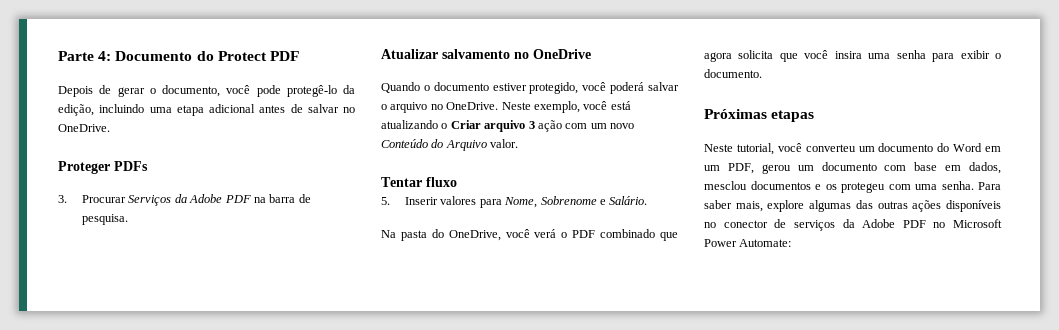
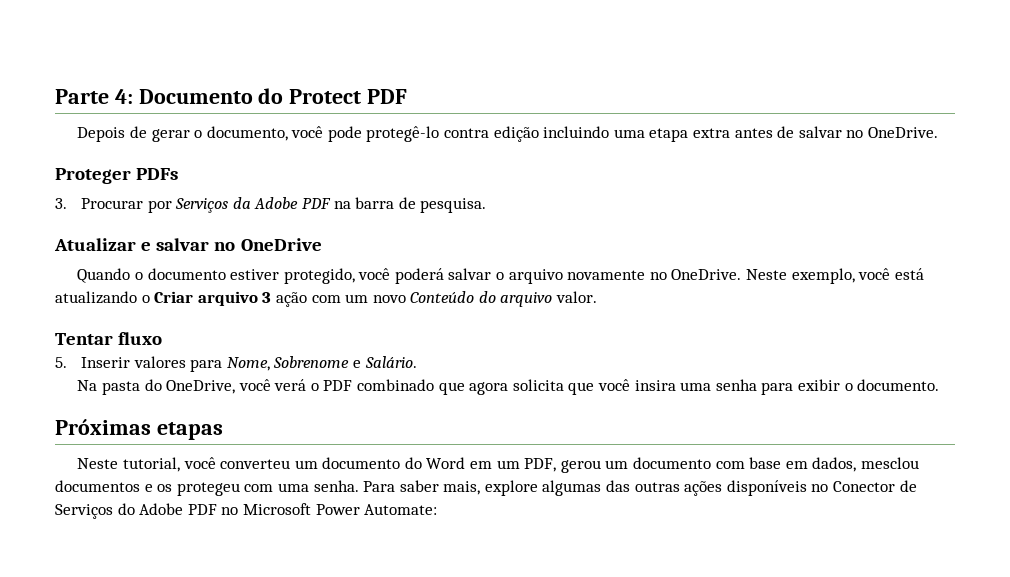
- Depois de gerar o documento, você pode protegê-lo da edição, incluindo uma etapa adicional antes de salvar no OneDrive.
+ Depois de gerar o documento, você pode protegê-lo contra edição incluindo uma etapa extra antes de salvar no OneDrive.
- 3. Procurar Serviços da Adobe PDF na barra de pesquisa.
+ 3. Procurar por Serviços da Adobe PDF na barra de pesquisa.
- Atualizar salvamento no OneDrive
+ Atualizar e salvar no OneDrive
- Quando o documento estiver protegido, você poderá salvar o arquivo no OneDrive.
+ Quando o documento estiver protegido, você poderá salvar o arquivo novamente no OneDrive.
- Neste exemplo, você está atualizando o Criar arquivo 3 ação com um novo Conteúdo do Arquivo valor.
+ Neste exemplo, você está atualizando o Criar arquivo 3 ação com um novo Conteúdo do arquivo valor.
- Para saber mais, explore algumas das outras ações disponíveis no conector de serviços da Adobe PDF no Microsoft Power Automate:
+ Para saber mais, explore algumas das outras ações disponíveis no Conector de Serviços do Adobe PDF no Microsoft Power Automate:

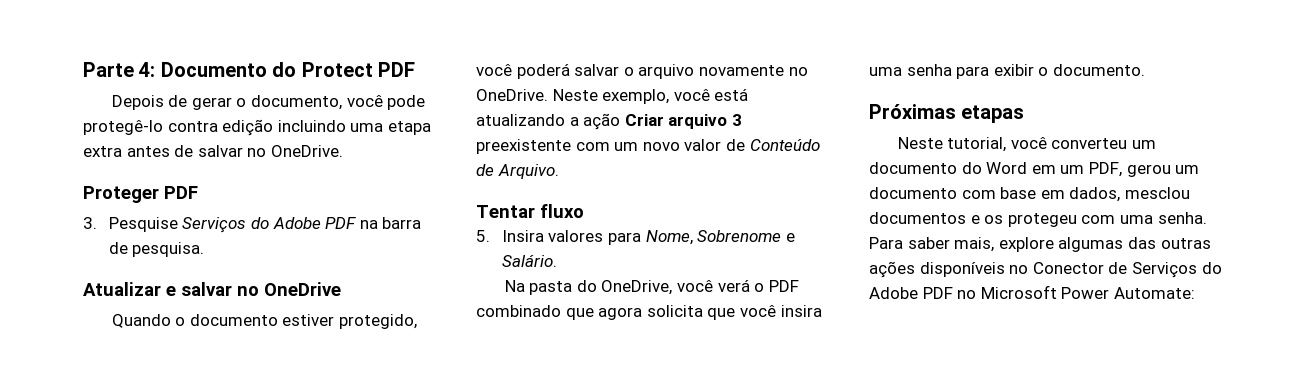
- Proteger PDFs
+ Proteger PDF
- 3. Procurar por Serviços da Adobe PDF na barra de pesquisa.
+ 3. Pesquise Serviços do Adobe PDF na barra de pesquisa.
- Neste exemplo, você está atualizando o Criar arquivo 3 ação com um novo Conteúdo do arquivo valor.
+ Neste exemplo, você está atualizando a ação Criar arquivo 3 preexistente com um novo valor de Conteúdo de Arquivo.
- 5. Inserir valores para Nome, Sobrenome e Salário.
+ 5. Insira valores para Nome, Sobrenome e Salário.

